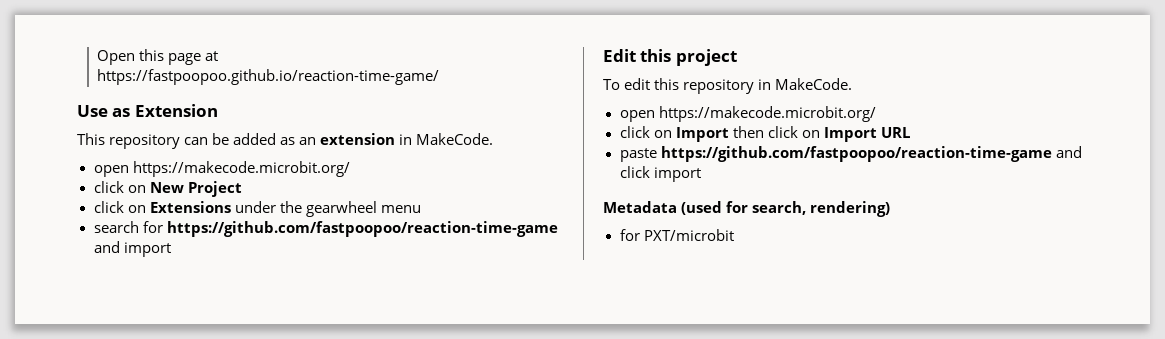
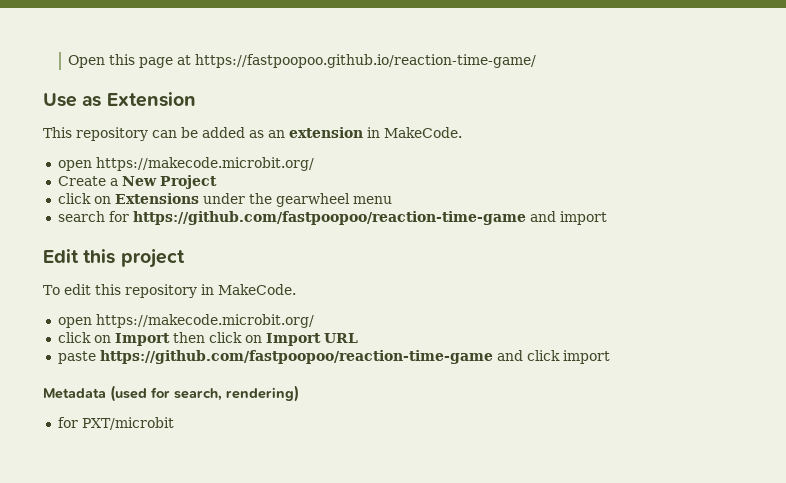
- click on New Project
+ Create a New Project

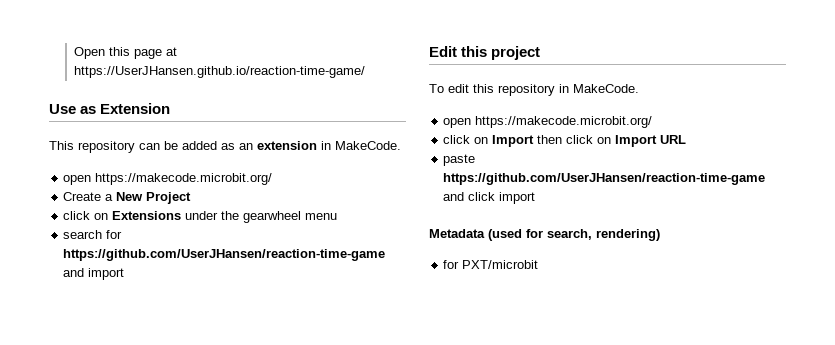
- Open this page at https://fastpoopoo.github.io/reaction-time-game/
+ Open this page at https://UserJHansen.github.io/reaction-time-game/
- search for https://github.com/fastpoopoo/reaction-time-game and import
+ search for https://github.com/UserJHansen/reaction-time-game and import
- paste https://github.com/fastpoopoo/reaction-time-game and click import
+ paste https://github.com/UserJHansen/reaction-time-game and click import

